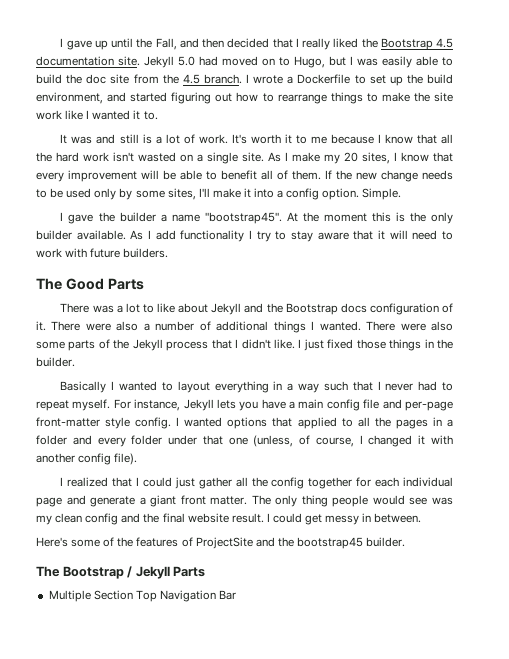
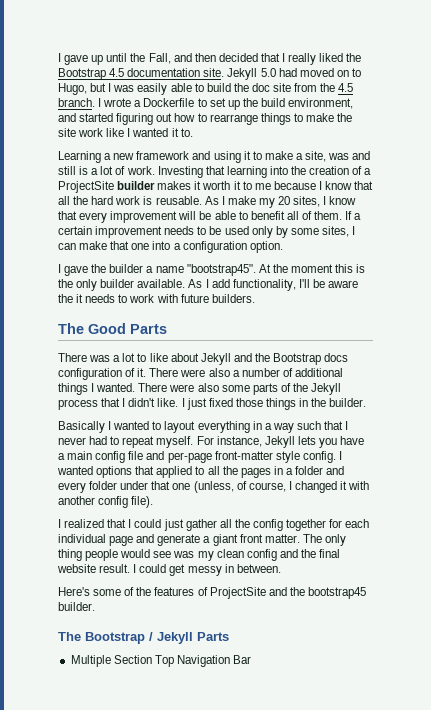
- It was and still is a lot of work.
+ Learning a new framework and using it to make a site, was and still is a lot of work.
- It's worth it to me because I know that all the hard work isn't wasted on a single site.
+ Investing that learning into the creation of a ProjectSite builder makes it worth it to me because I know that all the hard work is reusable.
- If the new change needs to be used only by some sites, I'll make it into a config option. Simple.
+ If a certain improvement needs to be used only by some sites, I can make that one into a configuration option.
- As I add functionality I try to stay aware that it will need to work with future builders.
+ As I add functionality, I'll be aware the it needs to work with future builders.

